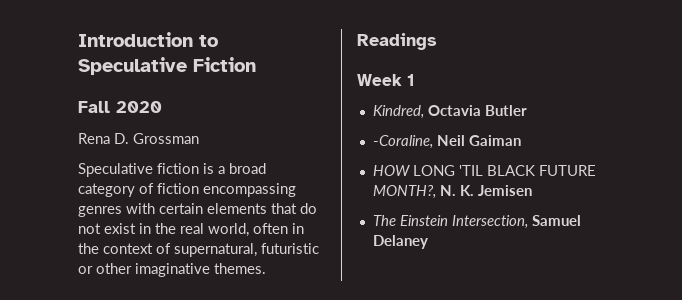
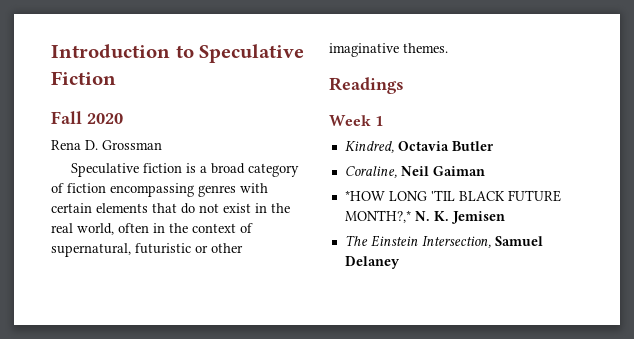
- -Coraline, Neil Gaiman
+ Coraline, Neil Gaiman
- HOW LONG 'TIL BLACK FUTURE MONTH?, N. K. Jemisen
+ *HOW LONG 'TIL BLACK FUTURE MONTH?,* N. K. Jemisen

